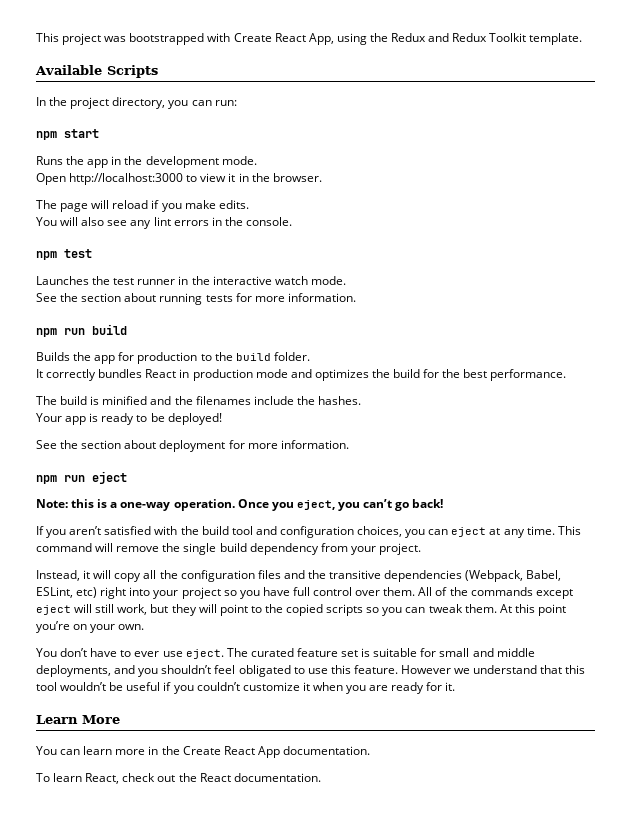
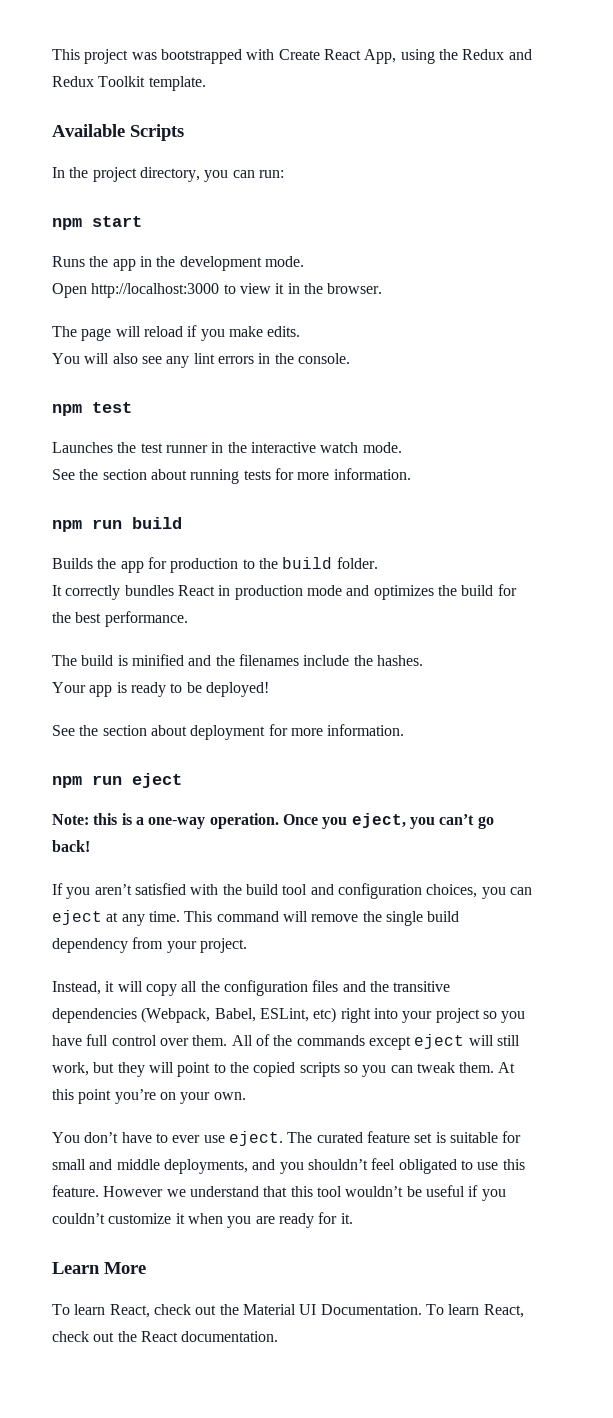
- You can learn more in the Create React App documentation.
- To learn React, check out the React documentation.
+ To learn React, check out the Material UI Documentation. To learn React, check out the React documentation.

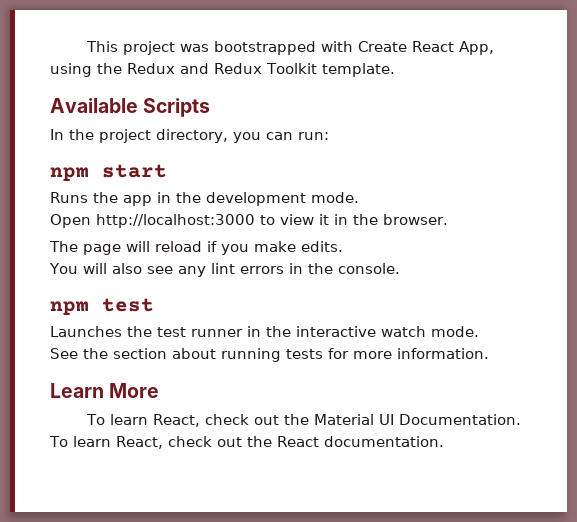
- npm run build
- Builds the app for production to the build folder.
- It correctly bundles React in production mode and optimizes the build for the best performance.
- The build is minified and the filenames include the hashes.
- Your app is ready to be deployed!
- See the section about deployment for more information.
- npm run eject
- Note: this is a one-way operation. Once you eject, you can’t go back!
- If you aren’t satisfied with the build tool and configuration choices, you can eject at any time. This command will remove the single build dependency from your project.
- Instead, it will copy all the configuration files and the transitive dependencies (Webpack, Babel, ESLint, etc) right into your project so you have full control over them. All of the commands except eject will still work, but they will point to the copied scripts so you can tweak them. At this point you’re on your own.
- You don’t have to ever use eject. The curated feature set is suitable for small and middle deployments, and you shouldn’t feel obligated to use this feature. However we understand that this tool wouldn’t be useful if you couldn’t customize it when you are ready for it.

